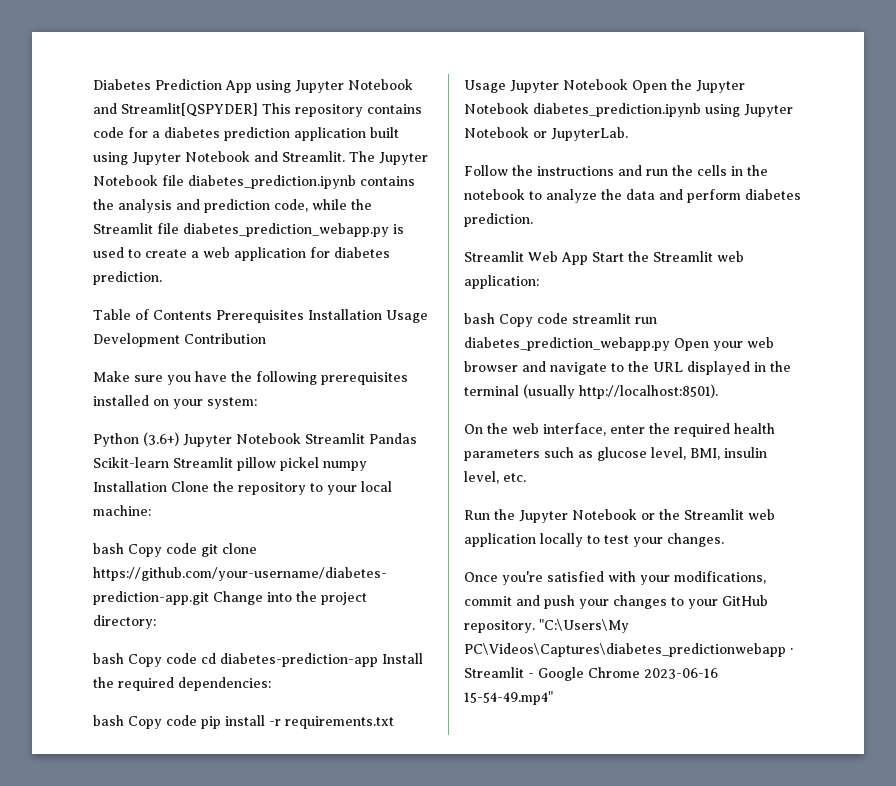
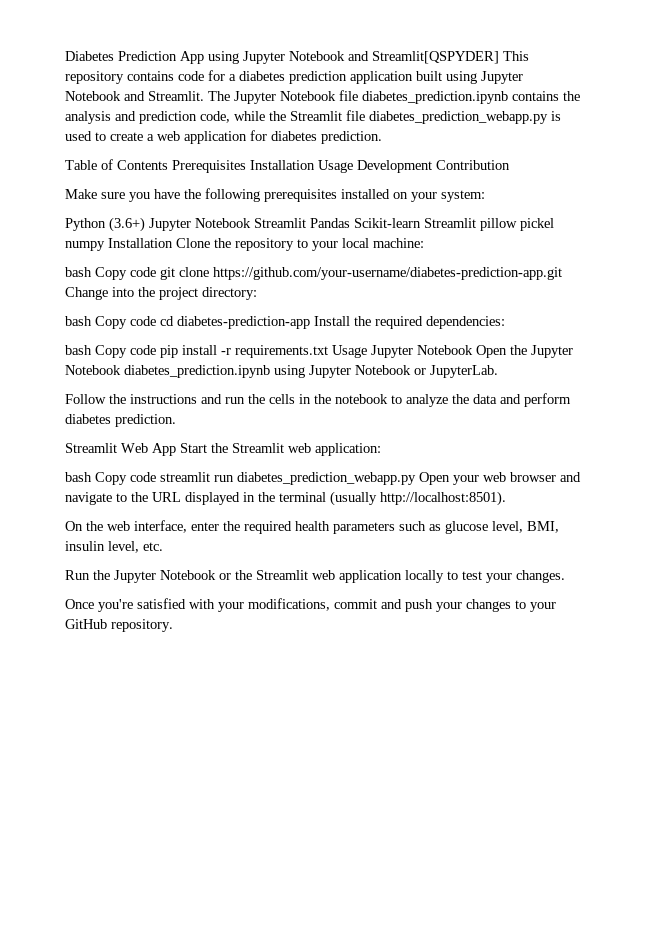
- "C:\Users\My PC\Videos\Captures\diabetes_predictionwebapp · Streamlit - Google Chrome 2023-06-16 15-54-49.mp4"

